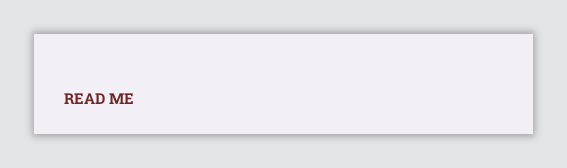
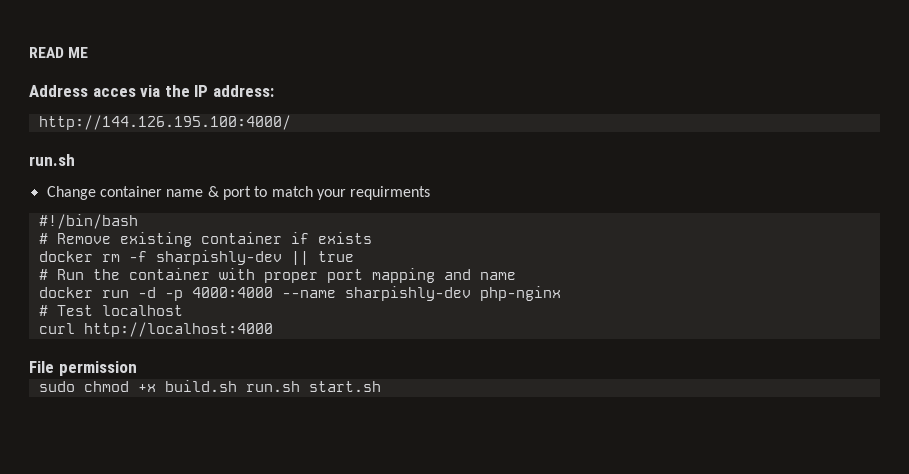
+ Address acces via the IP address:
+ http://144.126.195.100:4000/
+ run.sh
+ Change container name & port to match your requirments
+ #!/bin/bash
+ # Remove existing container if exists
+ docker rm -f sharpishly-dev || true
+ # Run the container with proper port mapping and name
+ docker run -d -p 4000:4000 --name sharpishly-dev php-nginx
+ # Test localhost
+ curl http://localhost:4000
+ File permission
+ sudo chmod +x build.sh run.sh start.sh

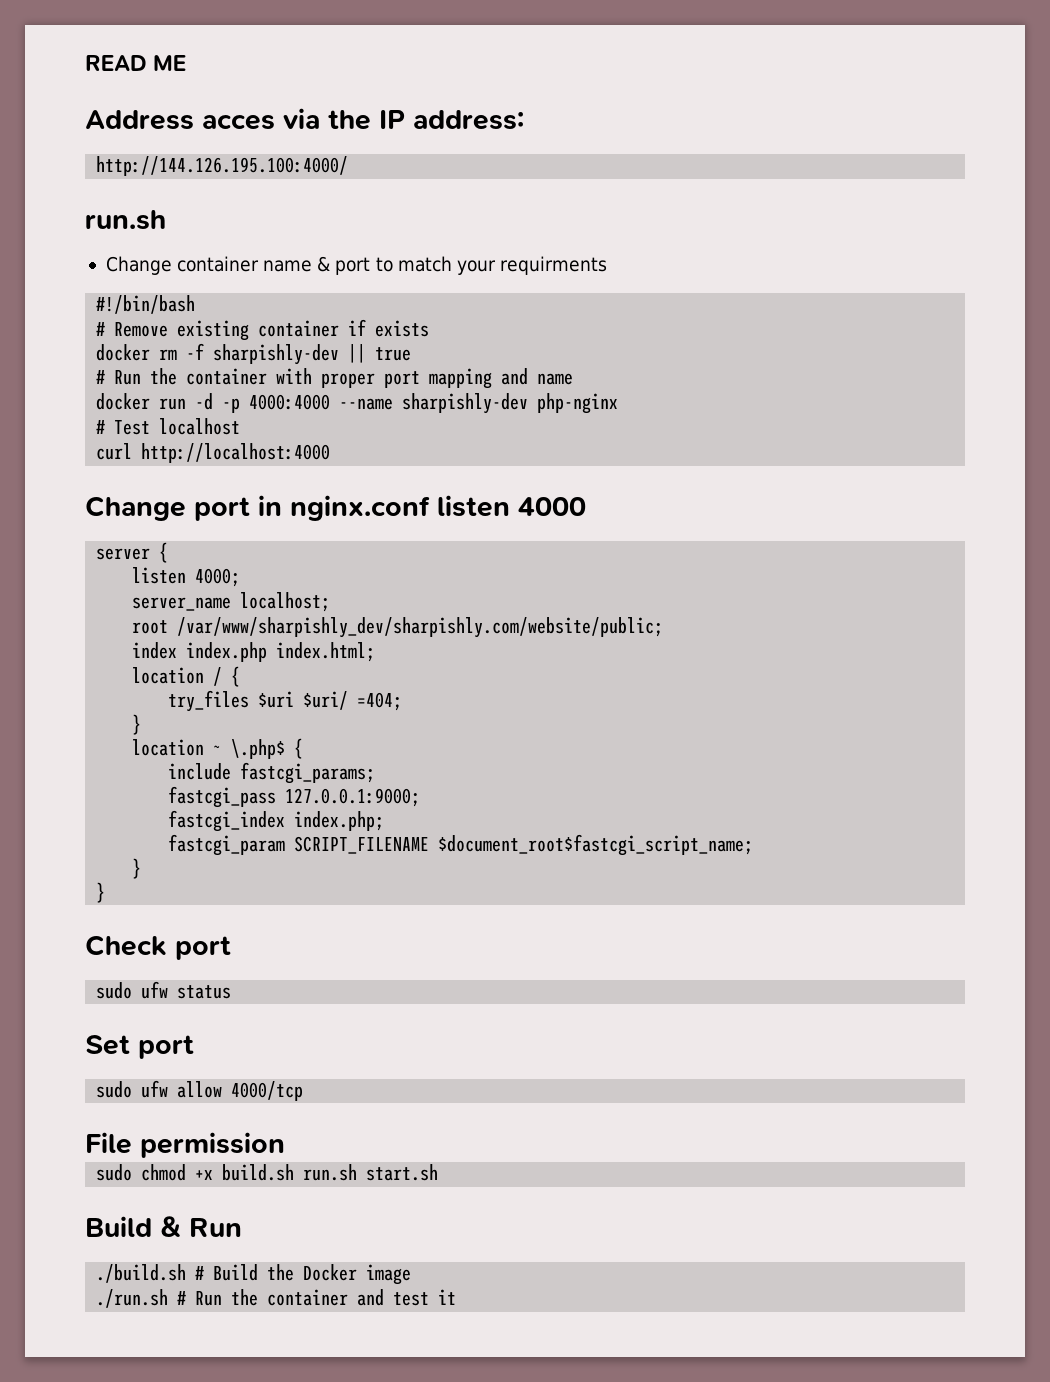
+ Change port in nginx.conf listen 4000
+ server {
+ listen 4000;
+ server_name localhost;
+ root /var/www/sharpishly_dev/sharpishly.com/website/public;
+ index index.php index.html;
+ location / {
+ try_files $uri $uri/ =404;
+ }
+ location ~ \.php$ {
+ include fastcgi_params;
+ fastcgi_pass 127.0.0.1:9000;
+ fastcgi_index index.php;
+ fastcgi_param SCRIPT_FILENAME $document_root$fastcgi_script_name;
+ }
+ }
+ Check port
+ sudo ufw status
+ Set port
+ sudo ufw allow 4000/tcp
+ Build & Run
+ ./build.sh # Build the Docker image
+ ./run.sh # Run the container and test it

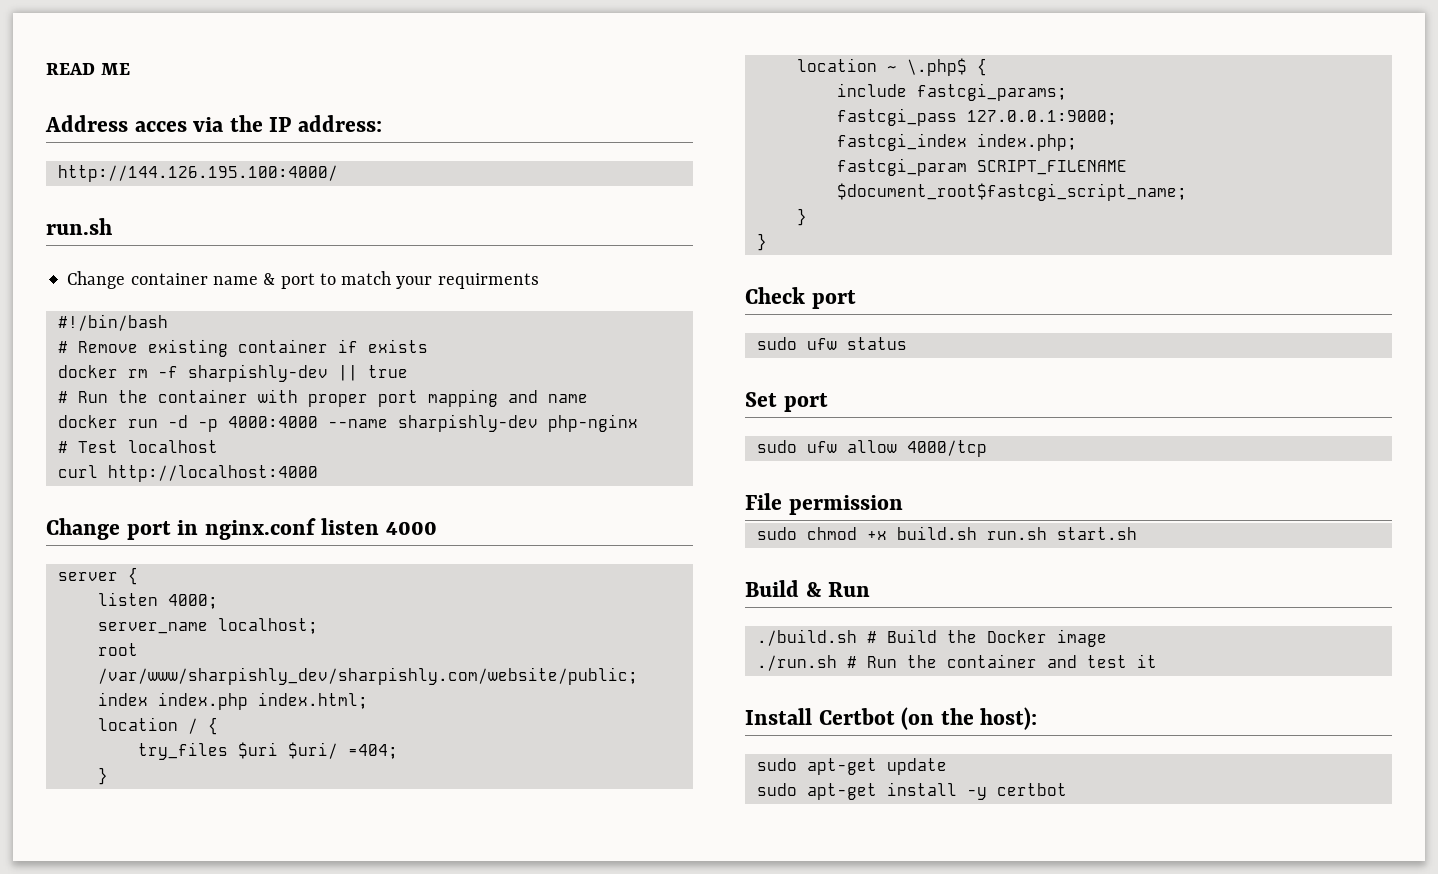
+ Install Certbot (on the host):
+ sudo apt-get update
+ sudo apt-get install -y certbot

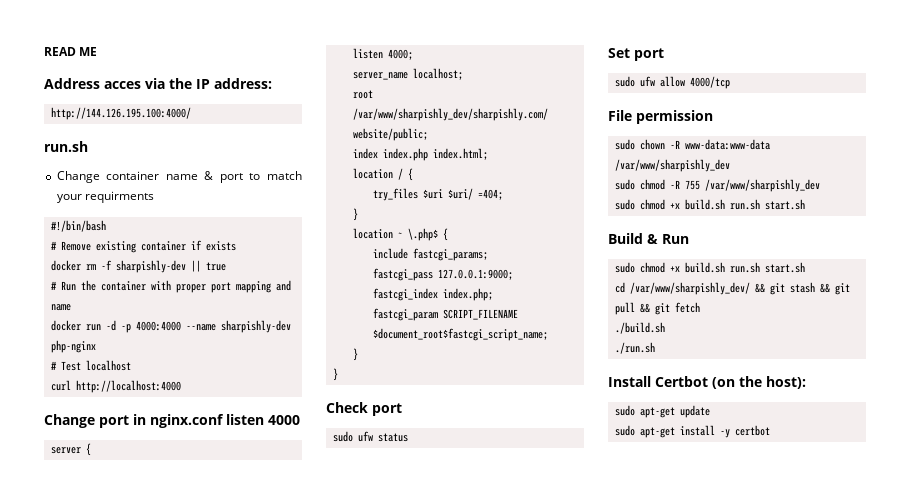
+ sudo chown -R www-data:www-data /var/www/sharpishly_dev
+ sudo chmod -R 755 /var/www/sharpishly_dev
  Build & Run
- ./build.sh # Build the Docker image
- ./run.sh # Run the container and test it
+ sudo chmod +x build.sh run.sh start.sh
+ cd /var/www/sharpishly_dev/ && git stash && git pull && git fetch
+ ./build.sh
+ ./run.sh

